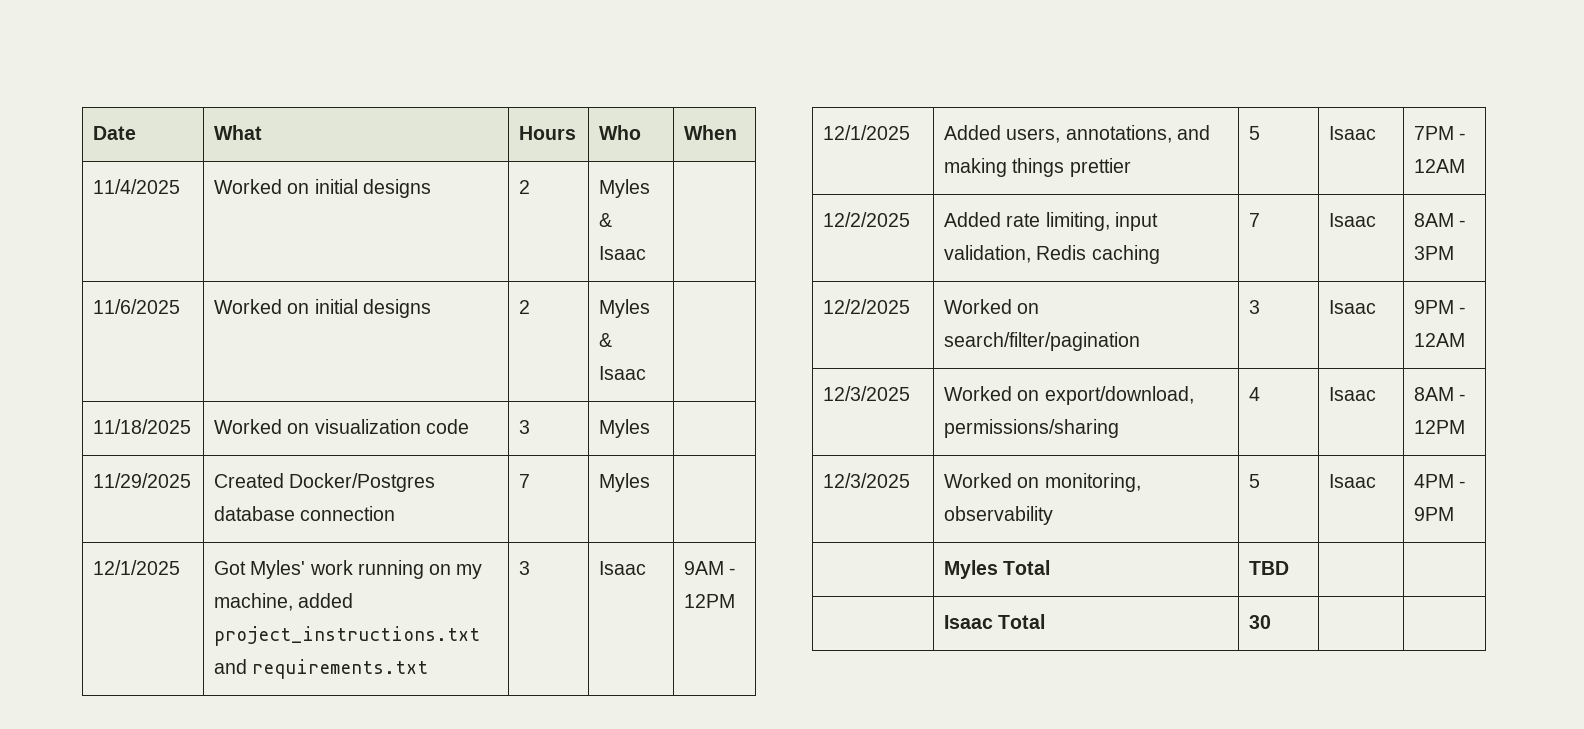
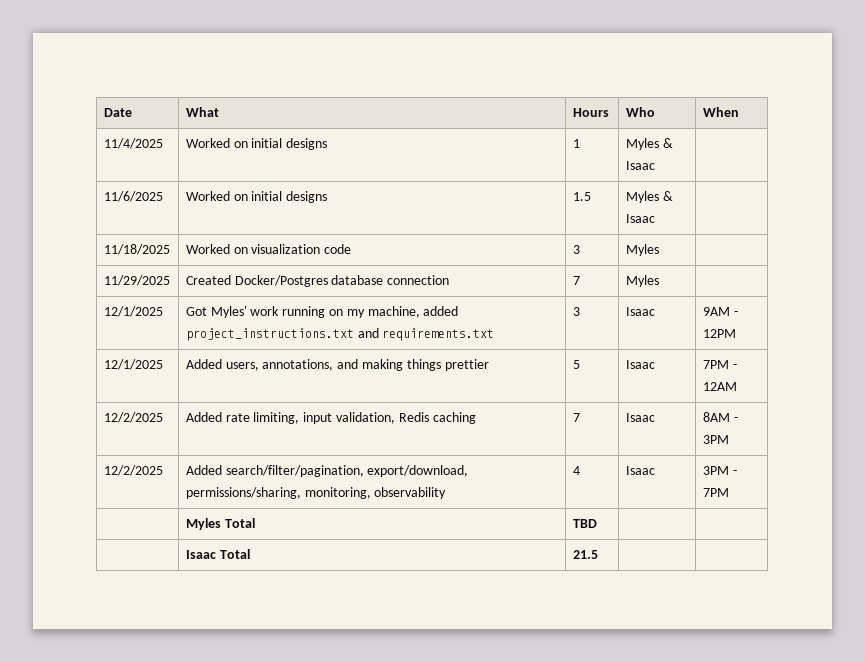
- 11/4/2025 | Worked on initial designs | 2 | Myles & Isaac |
+ 11/4/2025 | Worked on initial designs | 1 | Myles & Isaac |
- 11/6/2025 | Worked on initial designs | 2 | Myles & Isaac |
+ 11/6/2025 | Worked on initial designs | 1.5 | Myles & Isaac |
- 12/2/2025 | Worked on search/filter/pagination | 3 | Isaac | 9PM - 12AM
- 12/3/2025 | Worked on export/download, permissions/sharing | 4 | Isaac | 8AM - 12PM
- 12/3/2025 | Worked on monitoring, observability | 5 | Isaac | 4PM - 9PM
+ 12/2/2025 | Added search/filter/pagination, export/download, permissions/sharing, monitoring, observability | 4 | Isaac | 3PM - 7PM
- | Isaac Total | 30 | |
+ | Isaac Total | 21.5 | |

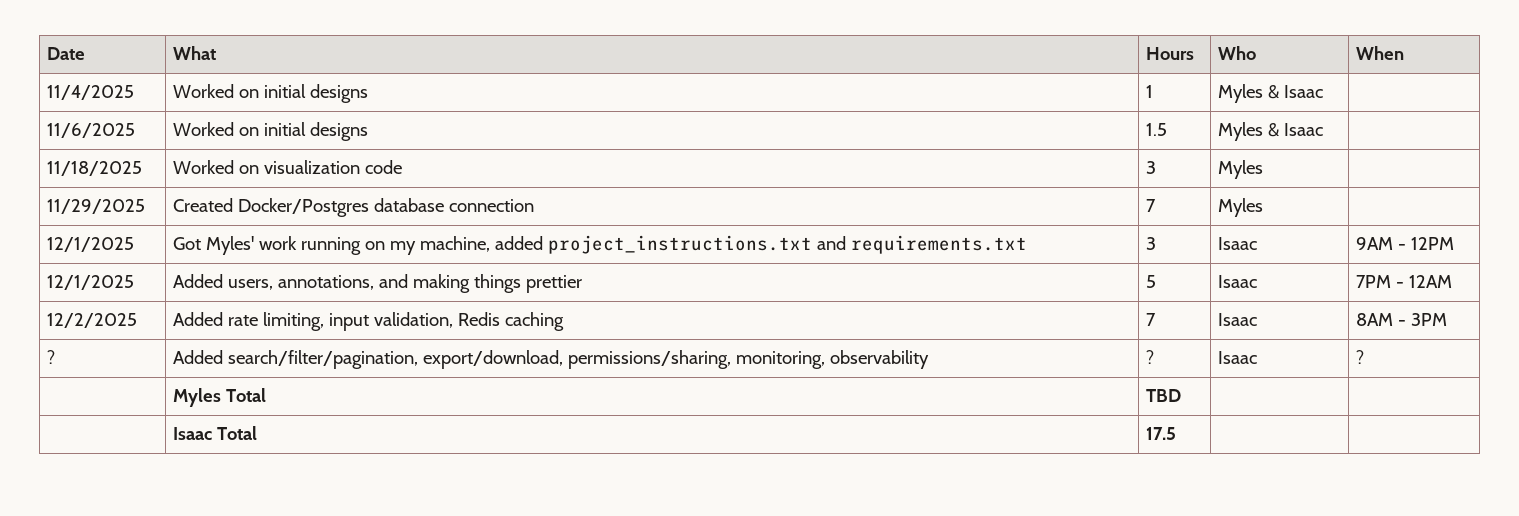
- 12/2/2025 | Added search/filter/pagination, export/download, permissions/sharing, monitoring, observability | 4 | Isaac | 3PM - 7PM
+ ? | Added search/filter/pagination, export/download, permissions/sharing, monitoring, observability | ? | Isaac | ?
- | Isaac Total | 21.5 | |
+ | Isaac Total | 17.5 | |

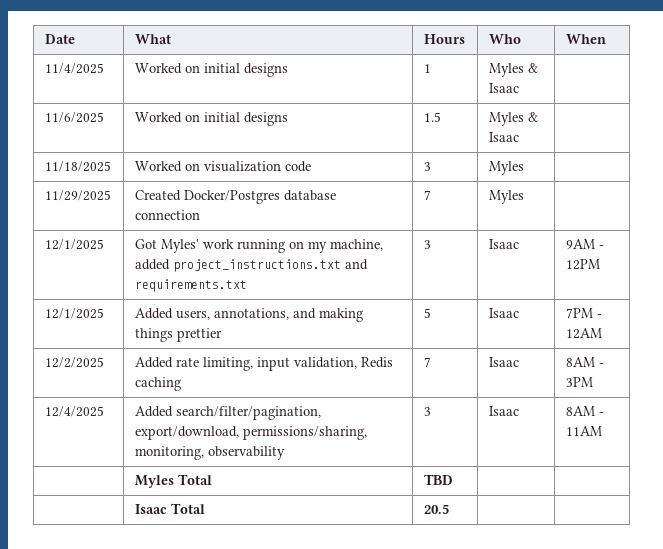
- ? | Added search/filter/pagination, export/download, permissions/sharing, monitoring, observability | ? | Isaac | ?
+ 12/4/2025 | Added search/filter/pagination, export/download, permissions/sharing, monitoring, observability | 3 | Isaac | 8AM - 11AM
- | Isaac Total | 17.5 | |
+ | Isaac Total | 20.5 | |

